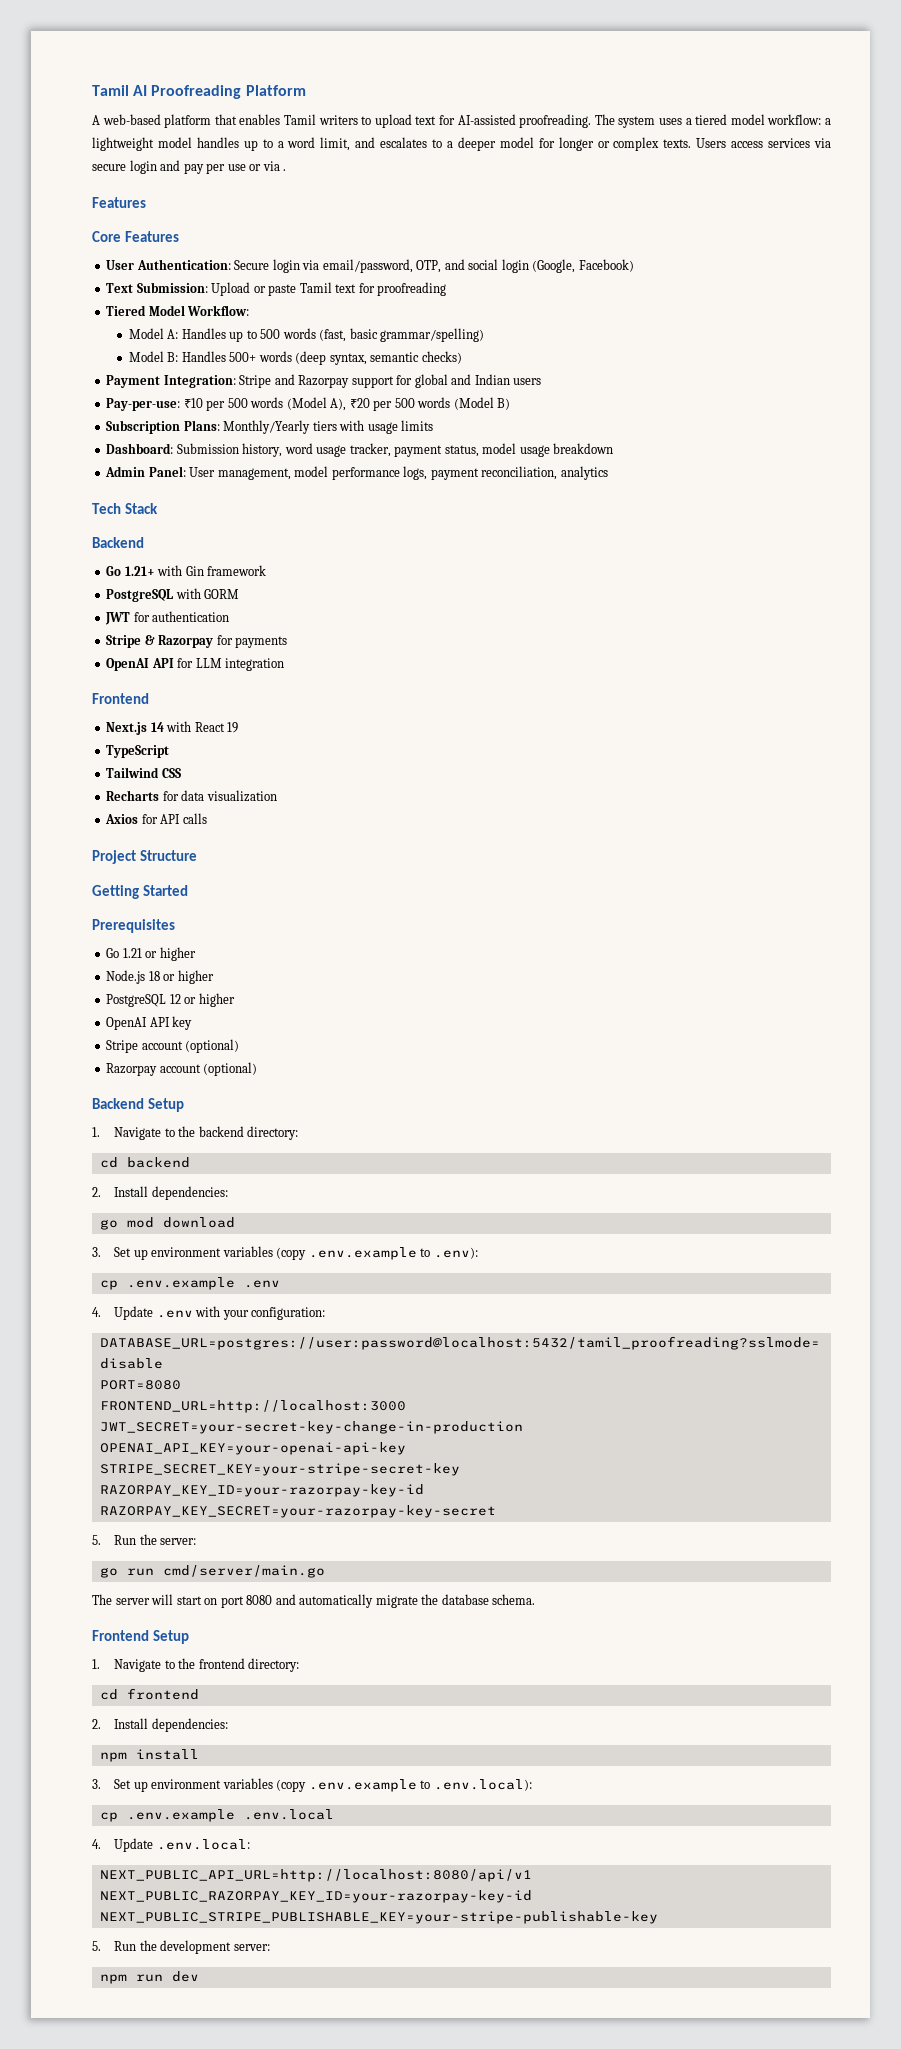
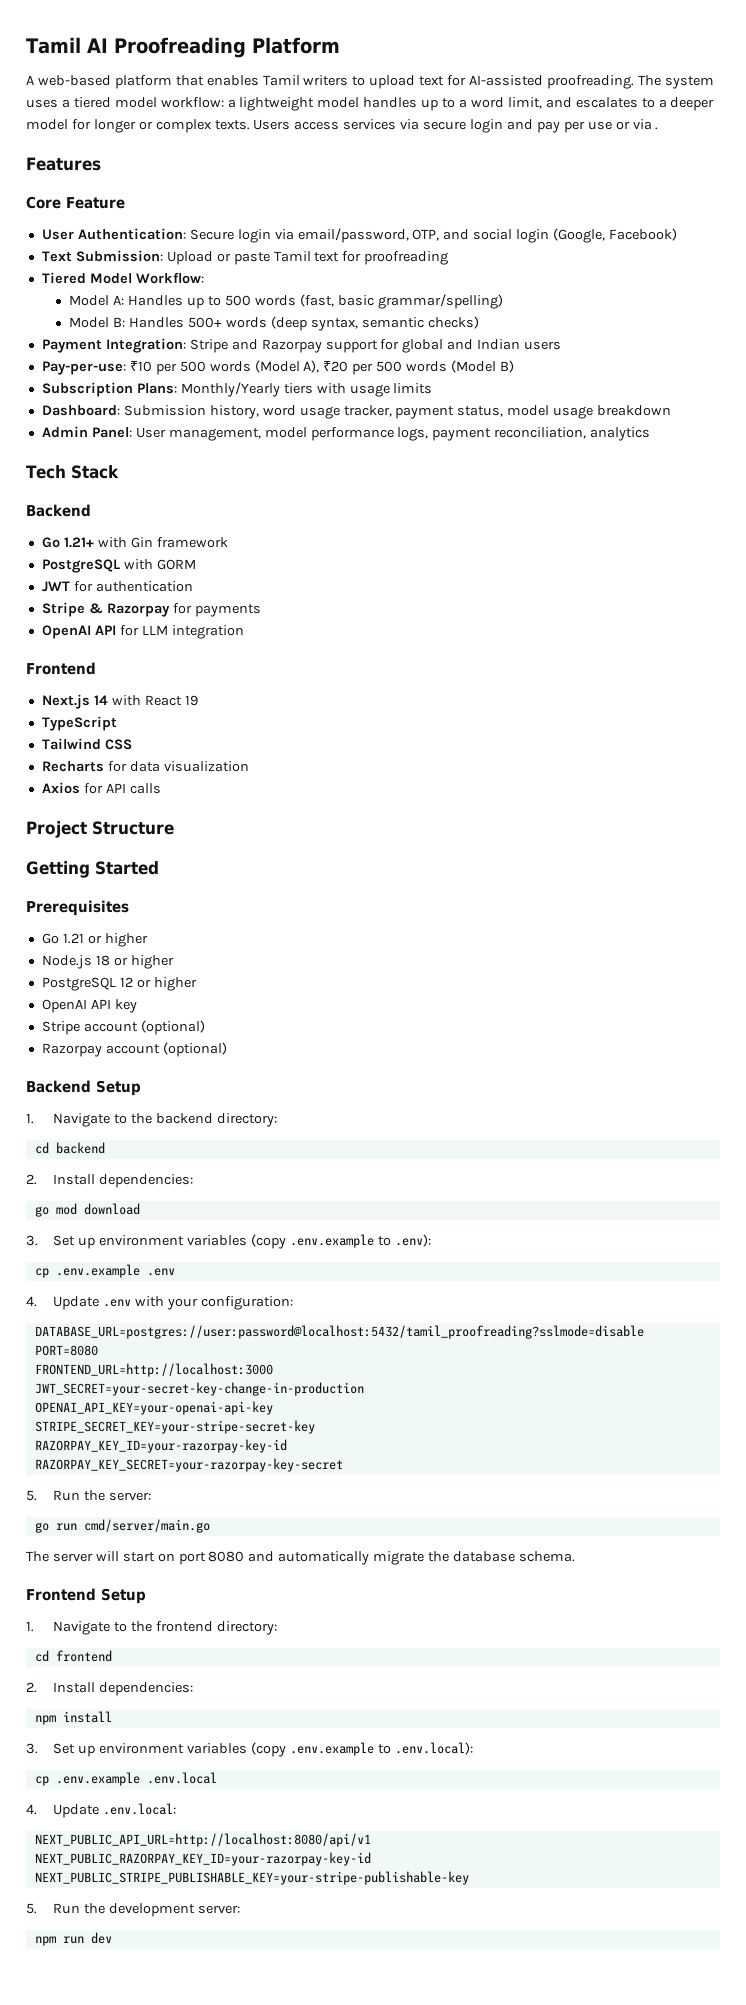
- Core Features
+ Core Feature

